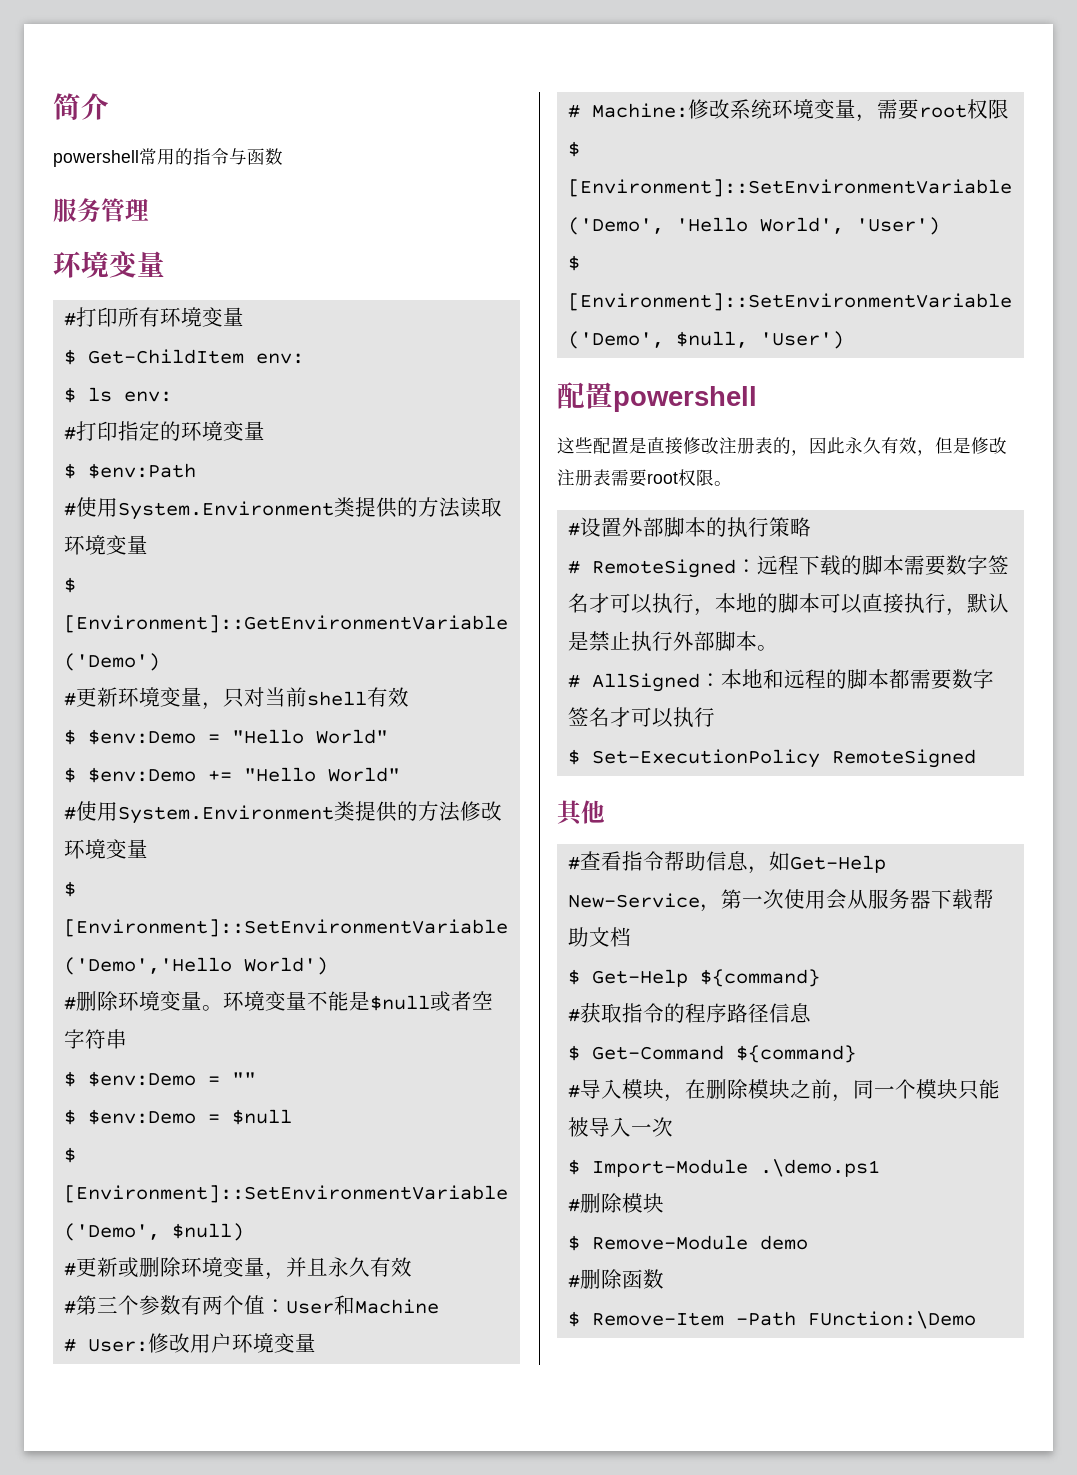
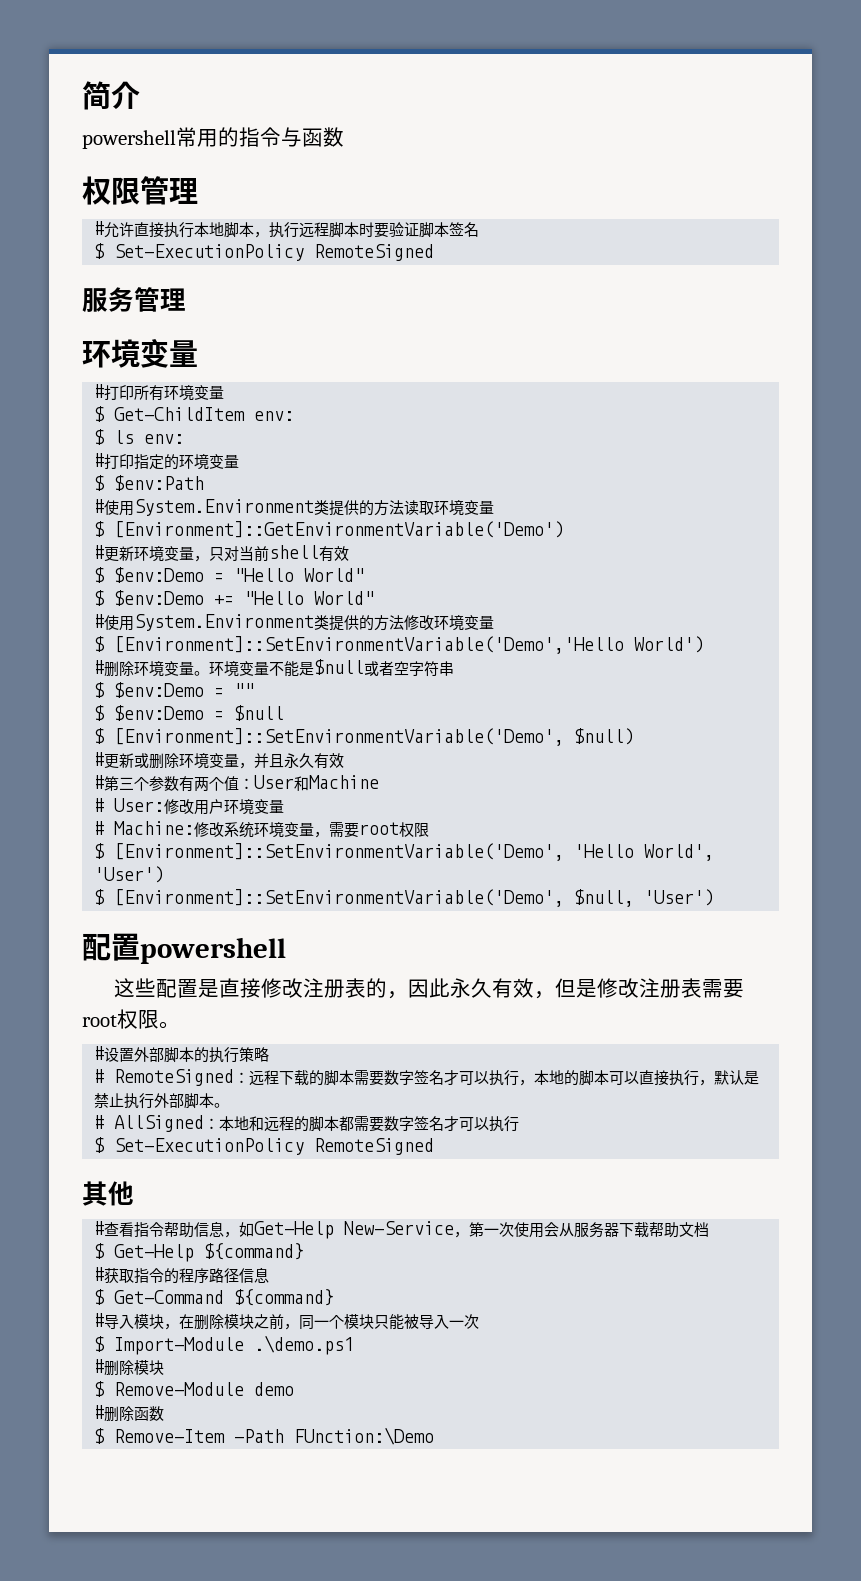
+ 权限管理
+ #允许直接执行本地脚本，执行远程脚本时要验证脚本签名
+ $ Set-ExecutionPolicy RemoteSigned

